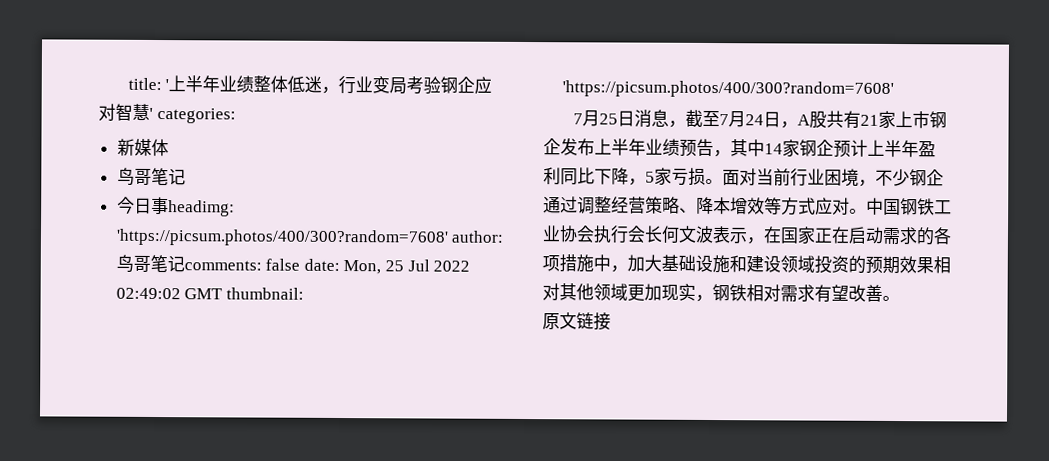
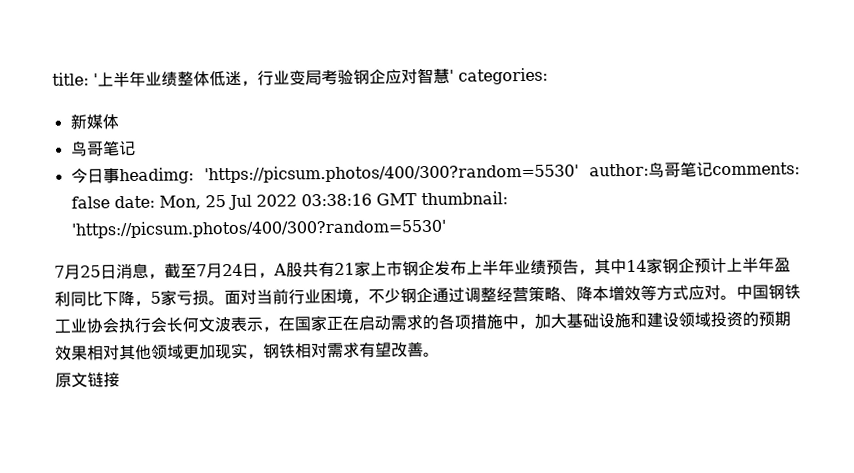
- 今日事headimg: 'https://picsum.photos/400/300?random=7608' author:鸟哥笔记comments: false date: Mon, 25 Jul 2022 02:49:02 GMT thumbnail: 'https://picsum.photos/400/300?random=7608'
+ 今日事headimg: 'https://picsum.photos/400/300?random=5530' author:鸟哥笔记comments: false date: Mon, 25 Jul 2022 03:38:16 GMT thumbnail: 'https://picsum.photos/400/300?random=5530'

